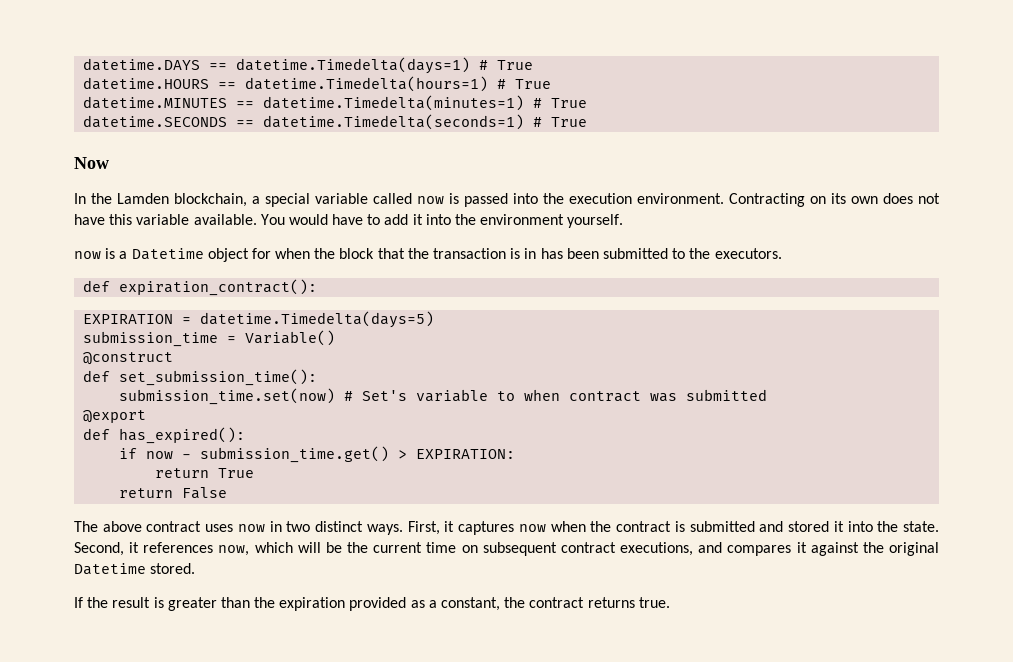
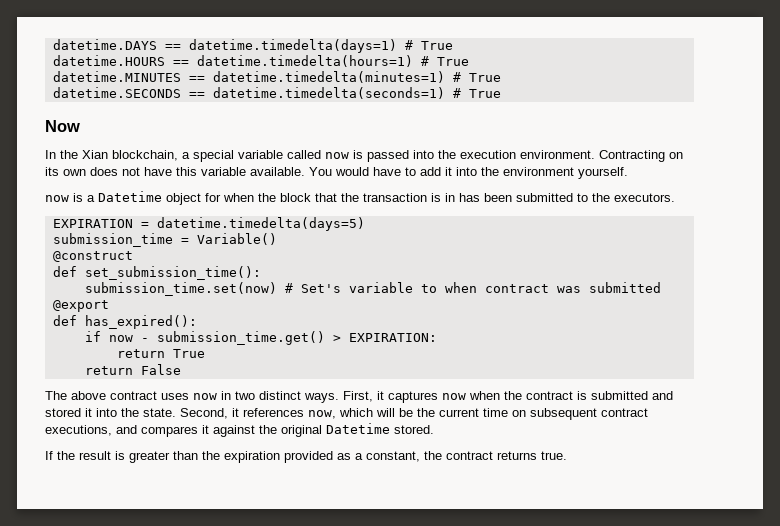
- datetime.DAYS == datetime.Timedelta(days=1) # True
+ datetime.DAYS == datetime.timedelta(days=1) # True
- datetime.HOURS == datetime.Timedelta(hours=1) # True
+ datetime.HOURS == datetime.timedelta(hours=1) # True
- datetime.MINUTES == datetime.Timedelta(minutes=1) # True
+ datetime.MINUTES == datetime.timedelta(minutes=1) # True
- datetime.SECONDS == datetime.Timedelta(seconds=1) # True
+ datetime.SECONDS == datetime.timedelta(seconds=1) # True
- In the Lamden blockchain, a special variable called now is passed into the execution environment.
+ In the Xian blockchain, a special variable called now is passed into the execution environment.
- def expiration_contract():
- EXPIRATION = datetime.Timedelta(days=5)
+ EXPIRATION = datetime.timedelta(days=5)

